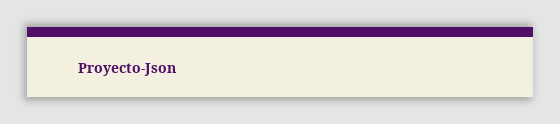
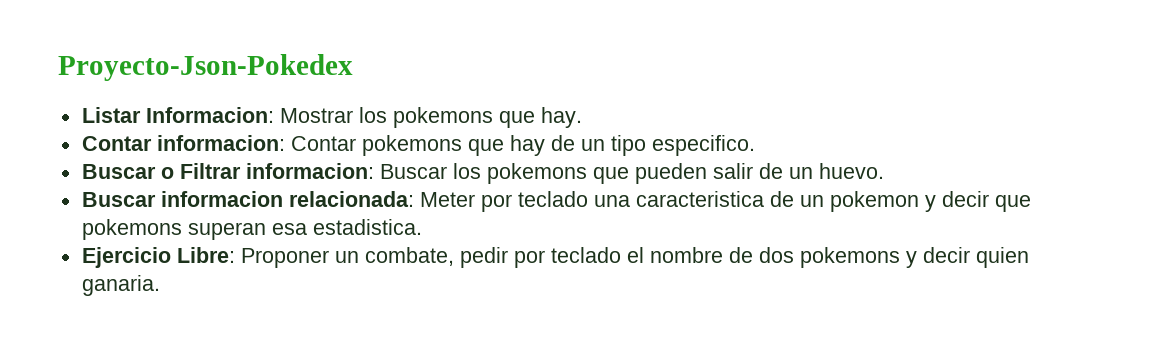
- Proyecto-Json
+ Proyecto-Json-Pokedex
+ Listar Informacion: Mostrar los pokemons que hay.
+ Contar informacion: Contar pokemons que hay de un tipo especifico.
+ Buscar o Filtrar informacion: Buscar los pokemons que pueden salir de un huevo.
+ Buscar informacion relacionada: Meter por teclado una caracteristica de un pokemon y decir que pokemons superan esa estadistica.
+ Ejercicio Libre: Proponer un combate, pedir por teclado el nombre de dos pokemons y decir quien ganaria.

